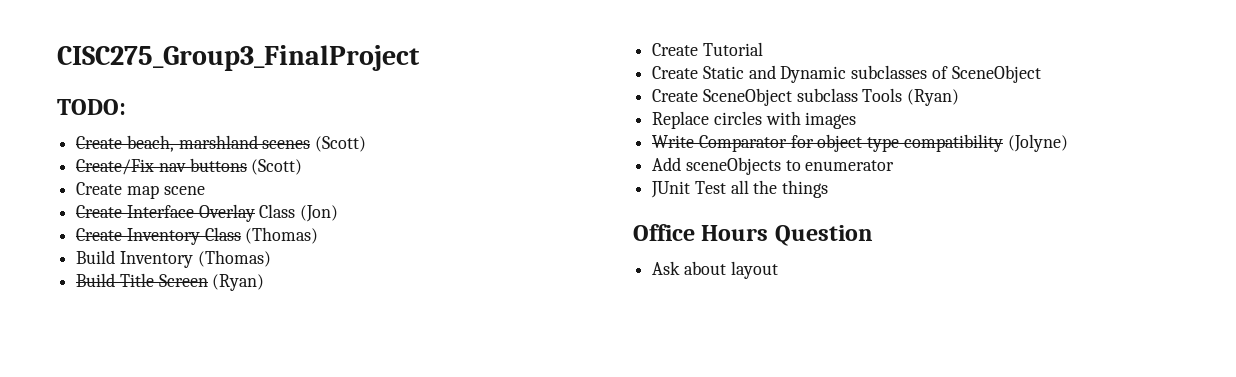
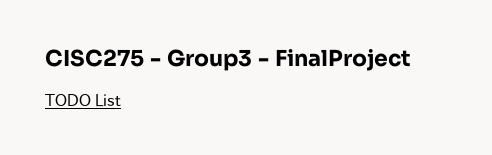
- CISC275_Group3_FinalProject
- TODO:
- Create beach, marshland scenes (Scott)
- Create/Fix nav buttons (Scott)
- Create map scene
- Create Interface Overlay Class (Jon)
- Create Inventory Class (Thomas)
- Build Inventory (Thomas)
- Build Title Screen (Ryan)
- Create Tutorial
- Create Static and Dynamic subclasses of SceneObject
- Create SceneObject subclass Tools (Ryan)
- Replace circles with images
- Write Comparator for object type compatibility (Jolyne)
- Add sceneObjects to enumerator
- JUnit Test all the things
- Office Hours Question
- Ask about layout
+ CISC275 - Group3 - FinalProject
+ TODO List

